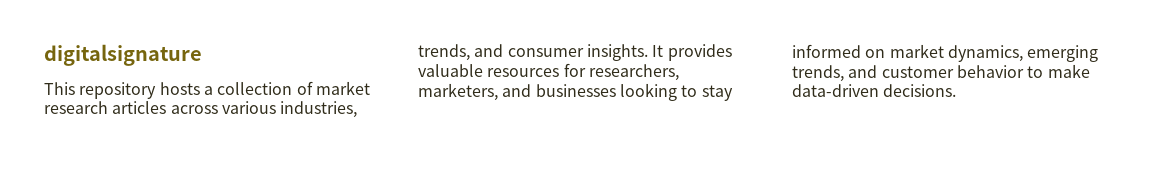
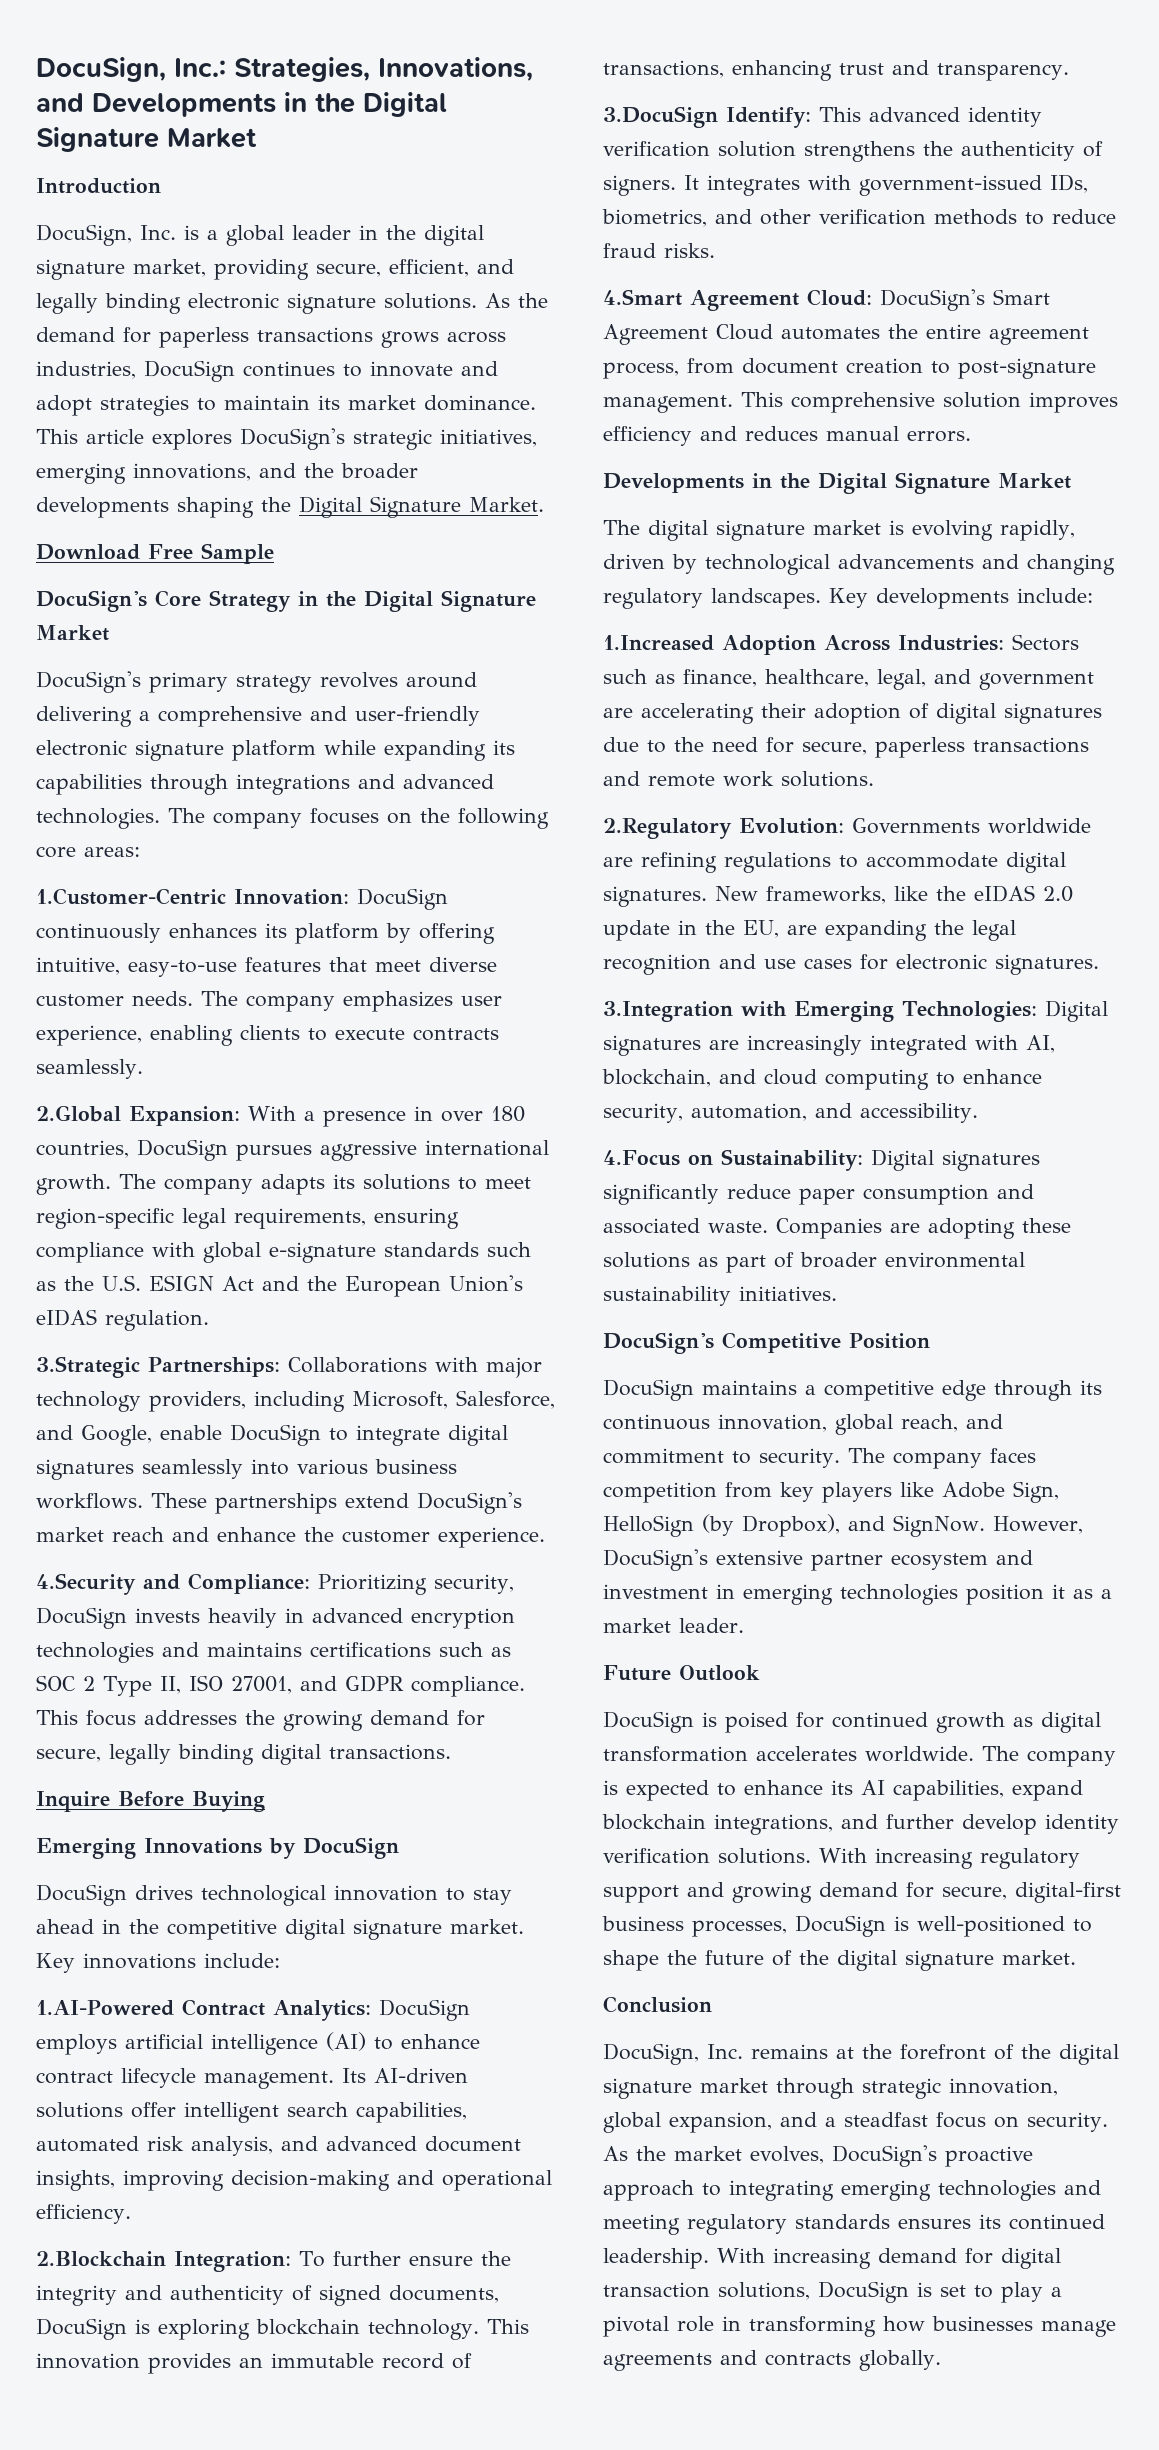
- digitalsignature
- This repository hosts a collection of market research articles across various industries, trends, and consumer insights. It provides valuable resources for researchers, marketers, and businesses looking to stay informed on market dynamics, emerging trends, and customer behavior to make data-driven decisions.
+ DocuSign, Inc.: Strategies, Innovations, and Developments in the Digital Signature Market
+ Introduction
+ DocuSign, Inc. is a global leader in the digital signature market, providing secure, efficient, and legally binding electronic signature solutions. As the demand for paperless transactions grows across industries, DocuSign continues to innovate and adopt strategies to maintain its market dominance. This article explores DocuSign's strategic initiatives, emerging innovations, and the broader developments shaping the Digital Signature Market.
+ Download Free Sample
+ DocuSign's Core Strategy in the Digital Signature Market
+ DocuSign's primary strategy revolves around delivering a comprehensive and user-friendly electronic signature platform while expanding its capabilities through integrations and advanced technologies. The company focuses on the following core areas:
+ 1.Customer-Centric Innovation: DocuSign continuously enhances its platform by offering intuitive, easy-to-use features that meet diverse customer needs. The company emphasizes user experience, enabling clients to execute contracts seamlessly.
+ 2.Global Expansion: With a presence in over 180 countries, DocuSign pursues aggressive international growth. The company adapts its solutions to meet region-specific legal requirements, ensuring compliance with global e-signature standards such as the U.S. ESIGN Act and the European Union's eIDAS regulation.
+ 3.Strategic Partnerships: Collaborations with major technology providers, including Microsoft, Salesforce, and Google, enable DocuSign to integrate digital signatures seamlessly into various business workflows. These partnerships extend DocuSign's market reach and enhance the customer experience.
+ 4.Security and Compliance: Prioritizing security, DocuSign invests heavily in advanced encryption technologies and maintains certifications such as SOC 2 Type II, ISO 27001, and GDPR compliance. This focus addresses the growing demand for secure, legally binding digital transactions.
+ Inquire Before Buying
+ Emerging Innovations by DocuSign
+ DocuSign drives technological innovation to stay ahead in the competitive digital signature market. Key innovations include:
+ 1.AI-Powered Contract Analytics: DocuSign employs artificial intelligence (AI) to enhance contract lifecycle management. Its AI-driven solutions offer intelligent search capabilities, automated risk analysis, and advanced document insights, improving decision-making and operational efficiency.
+ 2.Blockchain Integration: To further ensure the integrity and authenticity of signed documents, DocuSign is exploring blockchain technology. This innovation provides an immutable record of transactions, enhancing trust and transparency.
+ 3.DocuSign Identify: This advanced identity verification solution strengthens the authenticity of signers. It integrates with government-issued IDs, biometrics, and other verification methods to reduce fraud risks.
+ 4.Smart Agreement Cloud: DocuSign's Smart Agreement Cloud automates the entire agreement process, from document creation to post-signature management. This comprehensive solution improves efficiency and reduces manual errors.
+ Developments in the Digital Signature Market
+ The digital signature market is evolving rapidly, driven by technological advancements and changing regulatory landscapes. Key developments include:
+ 1.Increased Adoption Across Industries: Sectors such as finance, healthcare, legal, and government are accelerating their adoption of digital signatures due to the need for secure, paperless transactions and remote work solutions.
+ 2.Regulatory Evolution: Governments worldwide are refining regulations to accommodate digital signatures. New frameworks, like the eIDAS 2.0 update in the EU, are expanding the legal recognition and use cases for electronic signatures.
+ 3.Integration with Emerging Technologies: Digital signatures are increasingly integrated with AI, blockchain, and cloud computing to enhance security, automation, and accessibility.
+ 4.Focus on Sustainability: Digital signatures significantly reduce paper consumption and associated waste. Companies are adopting these solutions as part of broader environmental sustainability initiatives.
+ DocuSign's Competitive Position
+ DocuSign maintains a competitive edge through its continuous innovation, global reach, and commitment to security. The company faces competition from key players like Adobe Sign, HelloSign (by Dropbox), and SignNow. However, DocuSign's extensive partner ecosystem and investment in emerging technologies position it as a market leader.
+ Future Outlook
+ DocuSign is poised for continued growth as digital transformation accelerates worldwide. The company is expected to enhance its AI capabilities, expand blockchain integrations, and further develop identity verification solutions. With increasing regulatory support and growing demand for secure, digital-first business processes, DocuSign is well-positioned to shape the future of the digital signature market.
+ Conclusion
+ DocuSign, Inc. remains at the forefront of the digital signature market through strategic innovation, global expansion, and a steadfast focus on security. As the market evolves, DocuSign's proactive approach to integrating emerging technologies and meeting regulatory standards ensures its continued leadership. With increasing demand for digital transaction solutions, DocuSign is set to play a pivotal role in transforming how businesses manage agreements and contracts globally.

